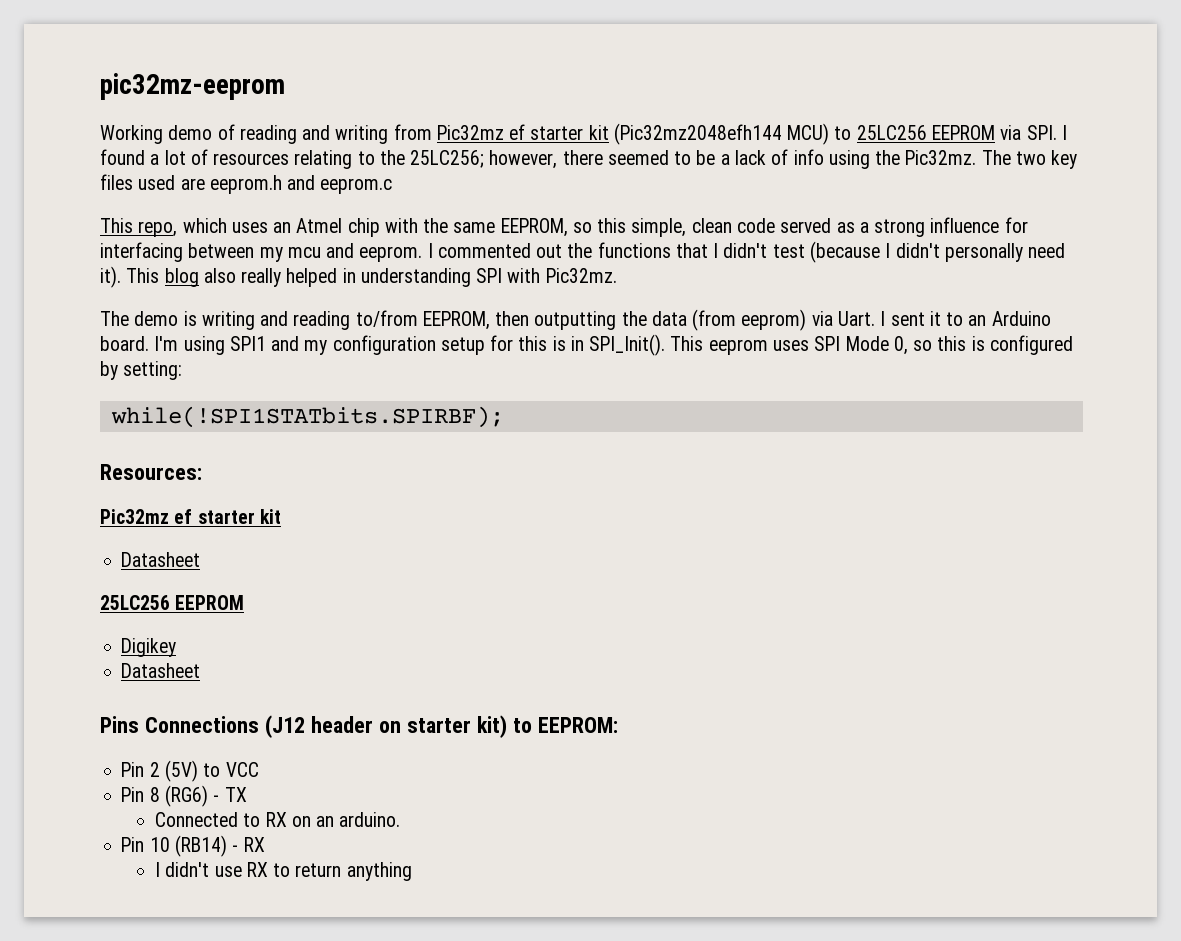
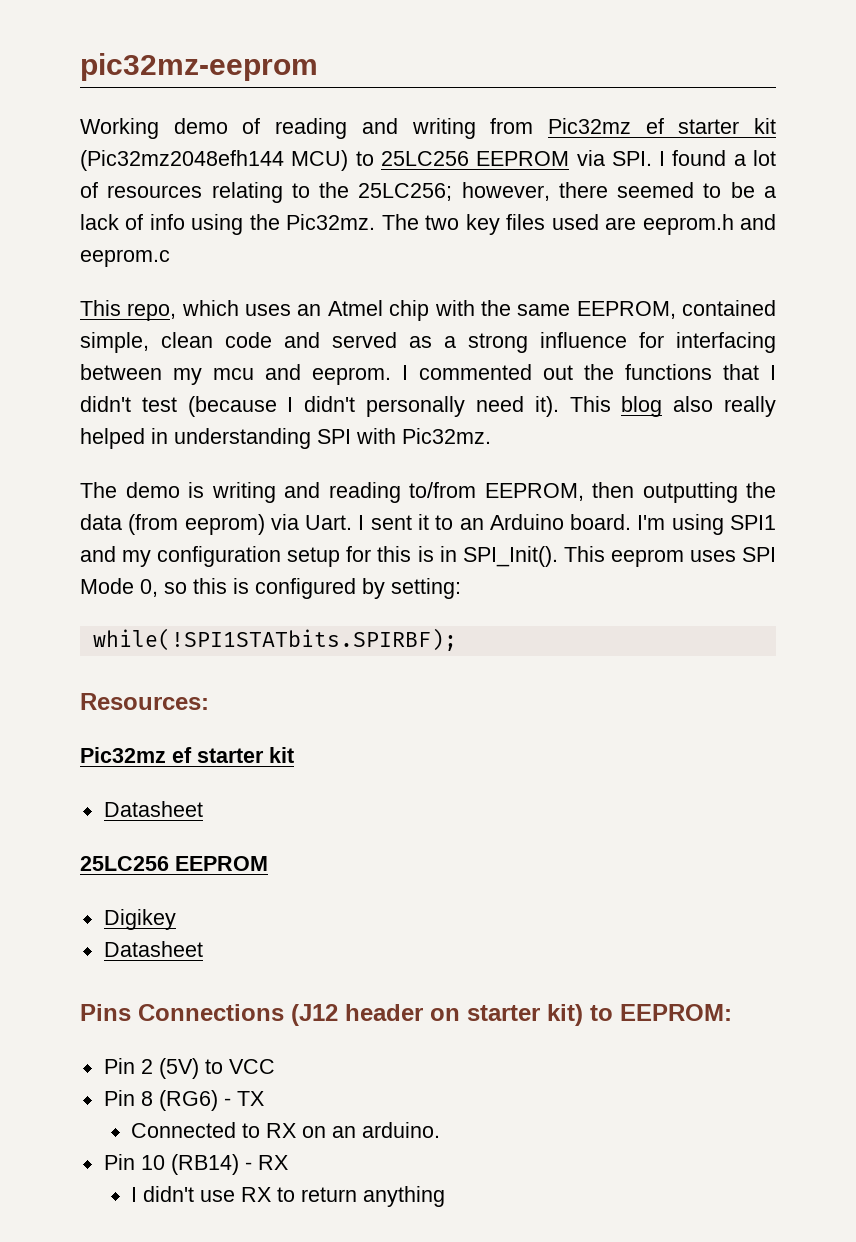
- This repo, which uses an Atmel chip with the same EEPROM, so this simple, clean code served as a strong influence for interfacing between my mcu and eeprom.
+ This repo, which uses an Atmel chip with the same EEPROM, contained simple, clean code and served as a strong influence for interfacing between my mcu and eeprom.

